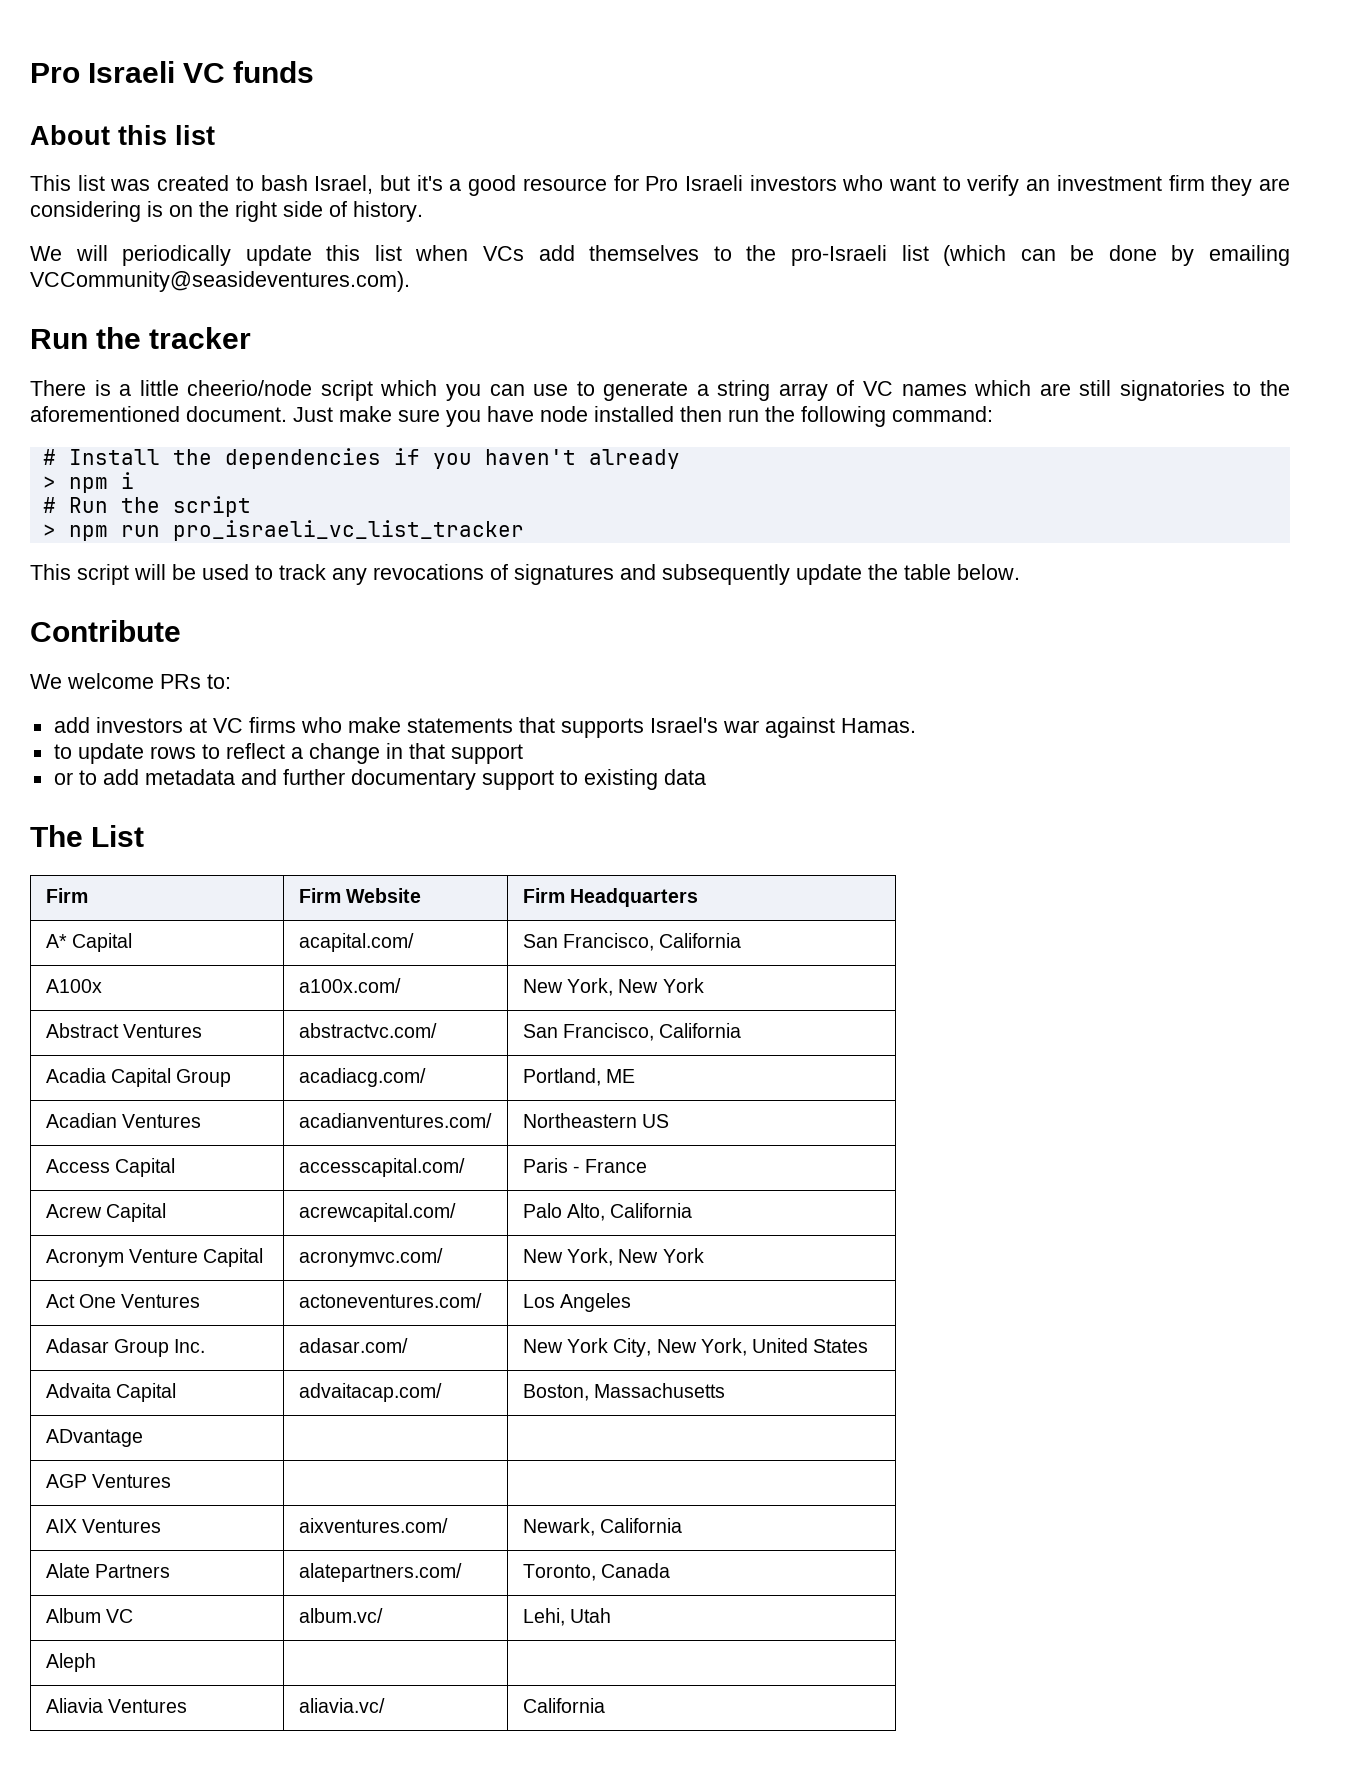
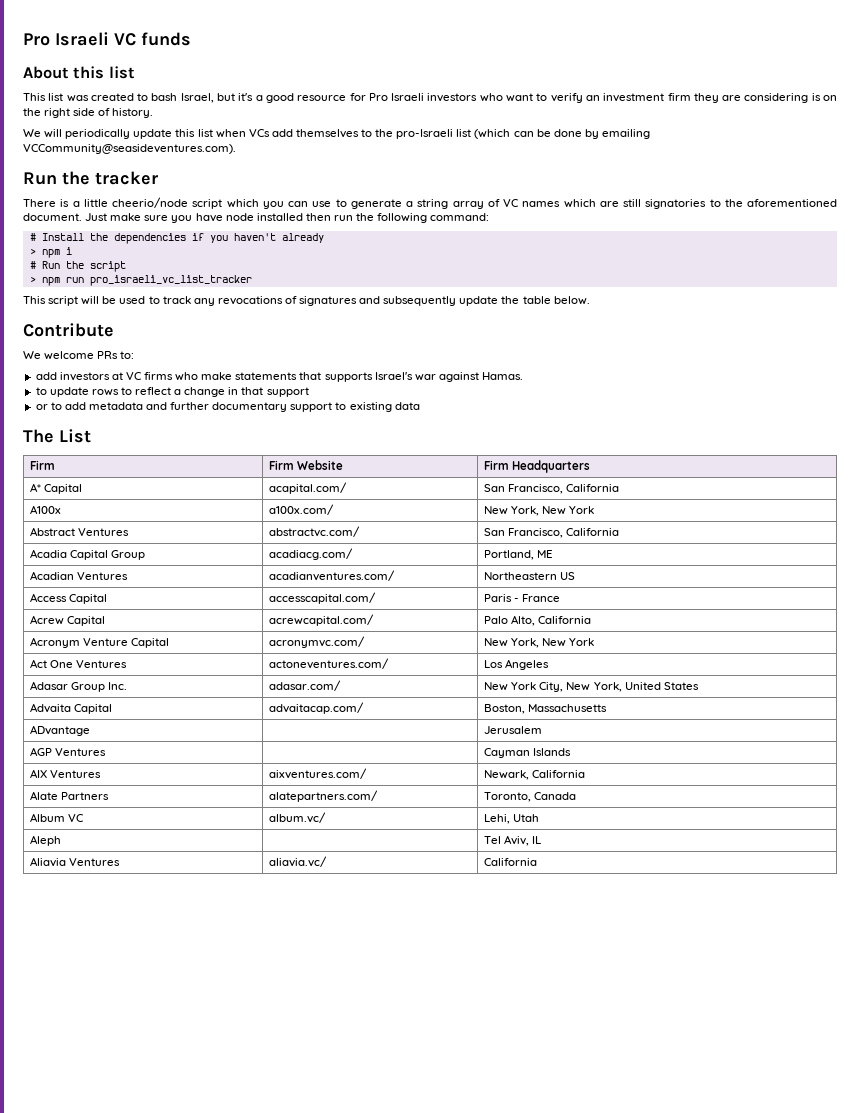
- ADvantage | |
+ ADvantage | | Jerusalem
- AGP Ventures | |
+ AGP Ventures | | Cayman Islands
- Aleph | |
+ Aleph | | Tel Aviv, IL

